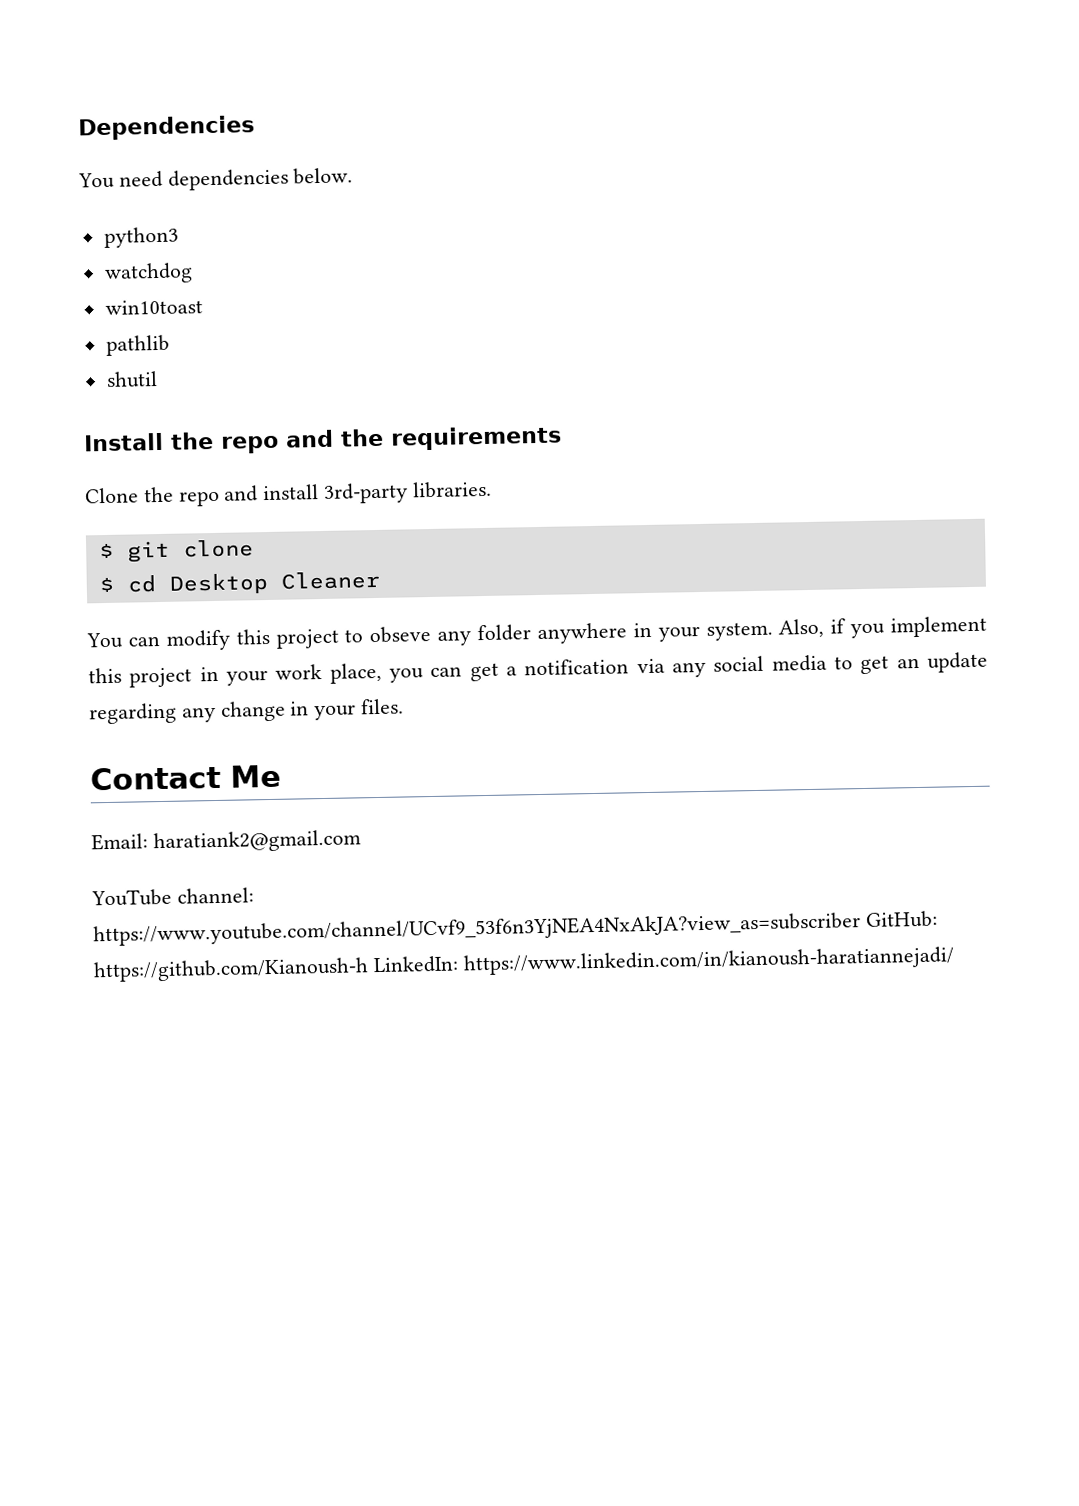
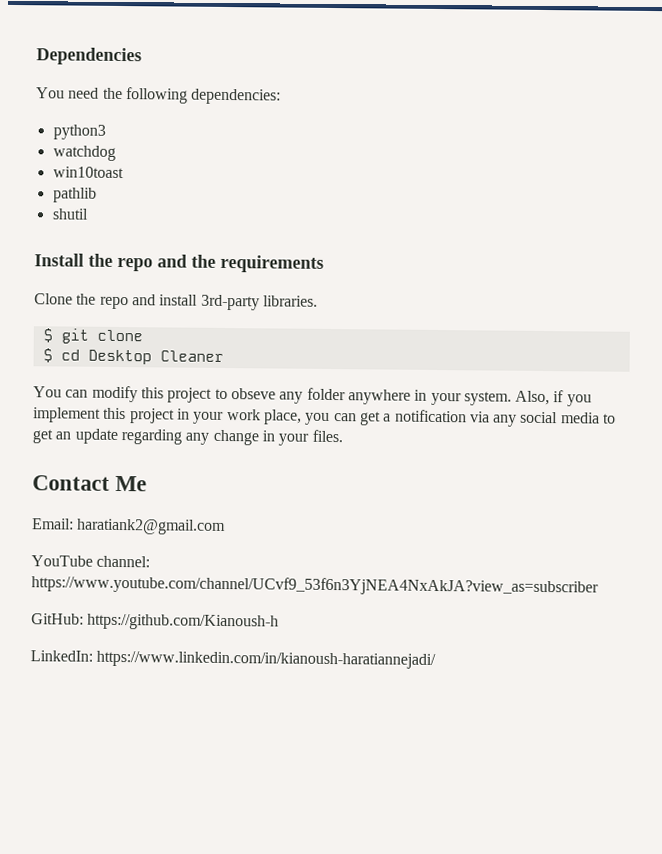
- You need dependencies below.
+ You need the following dependencies:
- YouTube channel: https://www.youtube.com/channel/UCvf9_53f6n3YjNEA4NxAkJA?view_as=subscriber GitHub: https://github.com/Kianoush-h LinkedIn: https://www.linkedin.com/in/kianoush-haratiannejadi/
+ YouTube channel: https://www.youtube.com/channel/UCvf9_53f6n3YjNEA4NxAkJA?view_as=subscriber
+ GitHub: https://github.com/Kianoush-h
+ LinkedIn: https://www.linkedin.com/in/kianoush-haratiannejadi/

